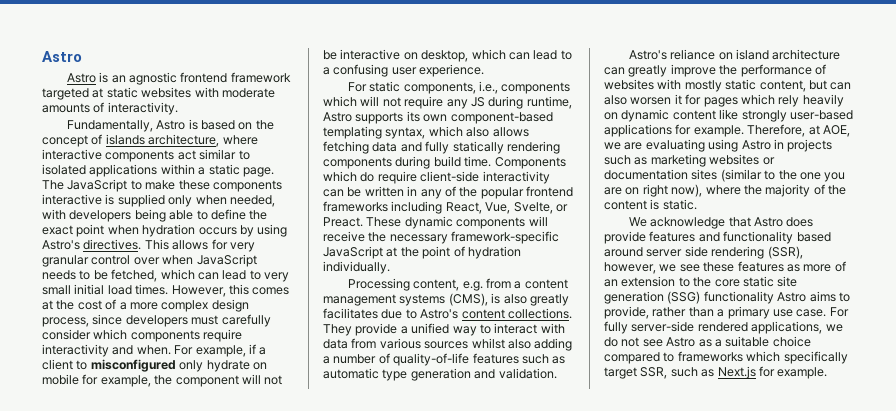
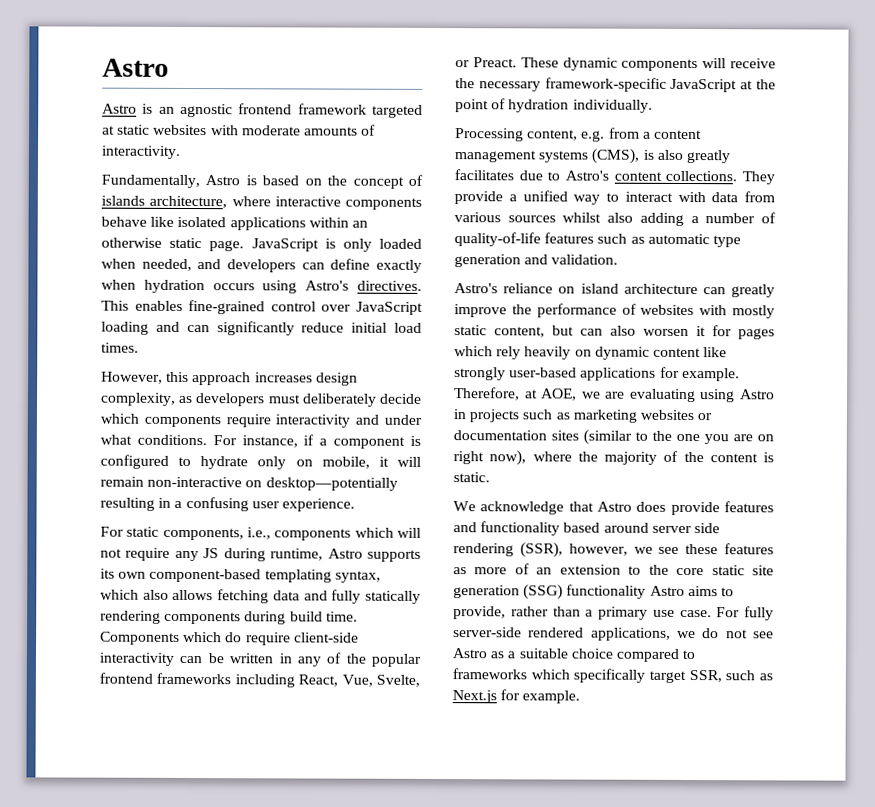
- Fundamentally, Astro is based on the concept of islands architecture, where interactive components act similar to isolated applications within a static page. The JavaScript to make these components interactive is supplied only when needed, with developers being able to define the exact point when hydration occurs by using Astro's directives.
+ Fundamentally, Astro is based on the concept of islands architecture, where interactive components behave like isolated applications within an otherwise static page. JavaScript is only loaded when needed, and developers can define exactly when hydration occurs using Astro's directives.
- This allows for very granular control over when JavaScript needs to be fetched, which can lead to very small initial load times. However, this comes at the cost of a more complex design process, since developers must carefully consider which components require interactivity and when. For example, if a client to misconfigured only hydrate on mobile for example, the component will not be interactive on desktop, which can lead to a confusing user experience.
+ This enables fine-grained control over JavaScript loading and can significantly reduce initial load times.
+ However, this approach increases design complexity, as developers must deliberately decide which components require interactivity and under what conditions. For instance, if a component is configured to hydrate only on mobile, it will remain non-interactive on desktop—potentially resulting in a confusing user experience.

